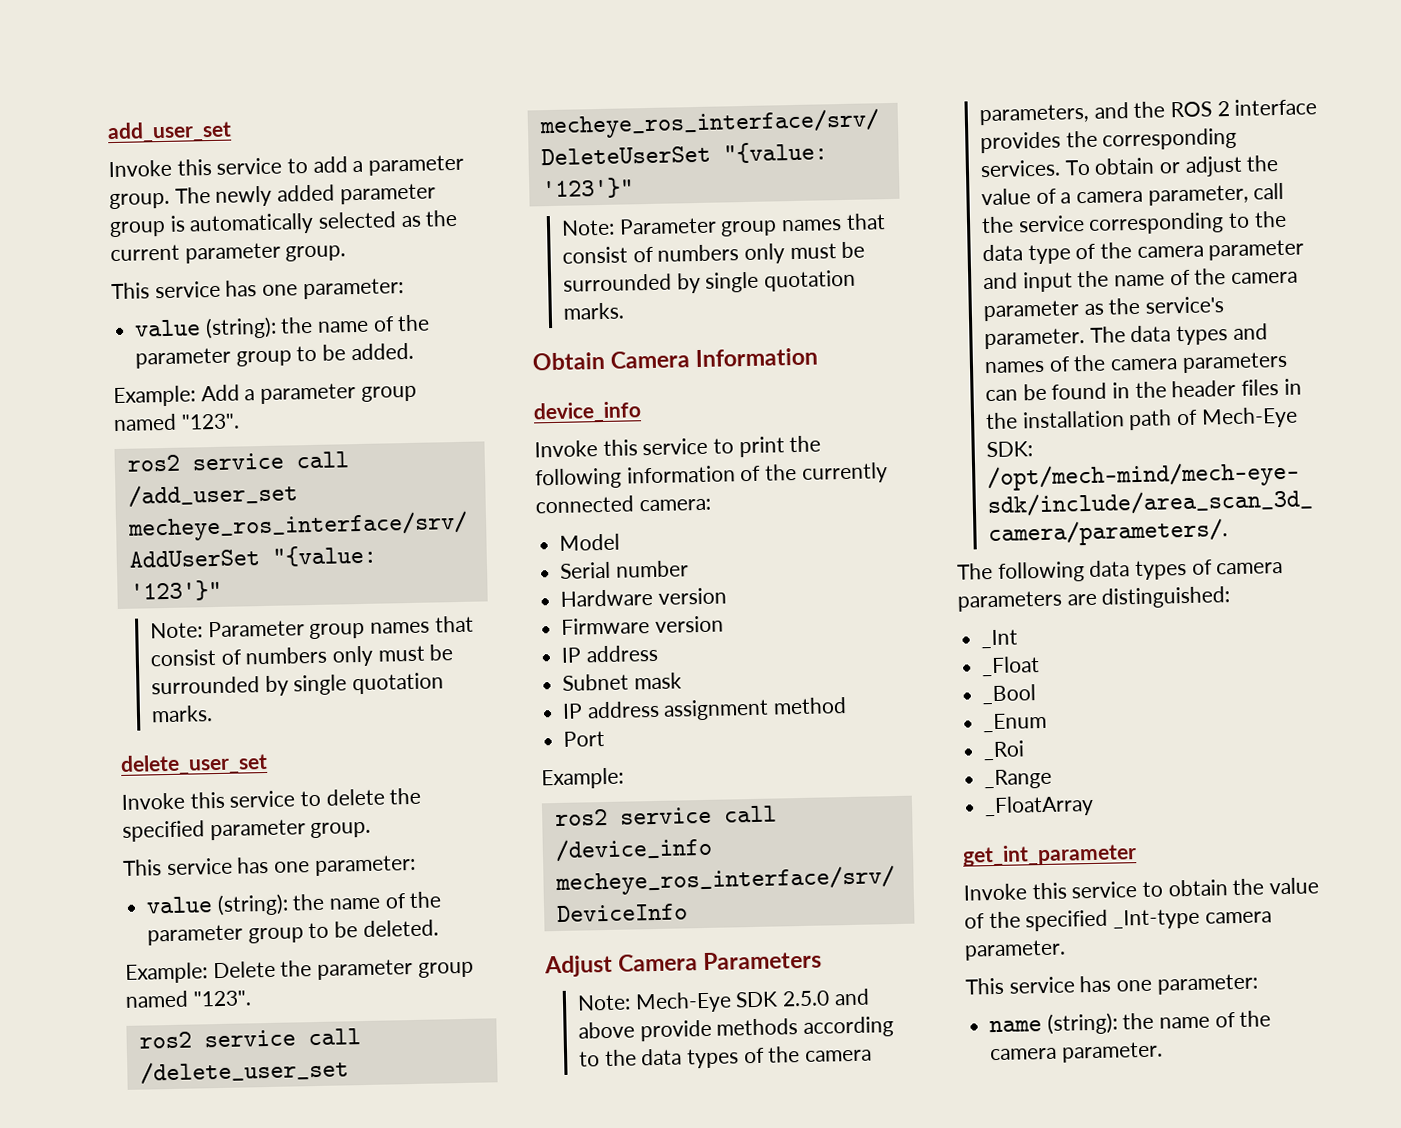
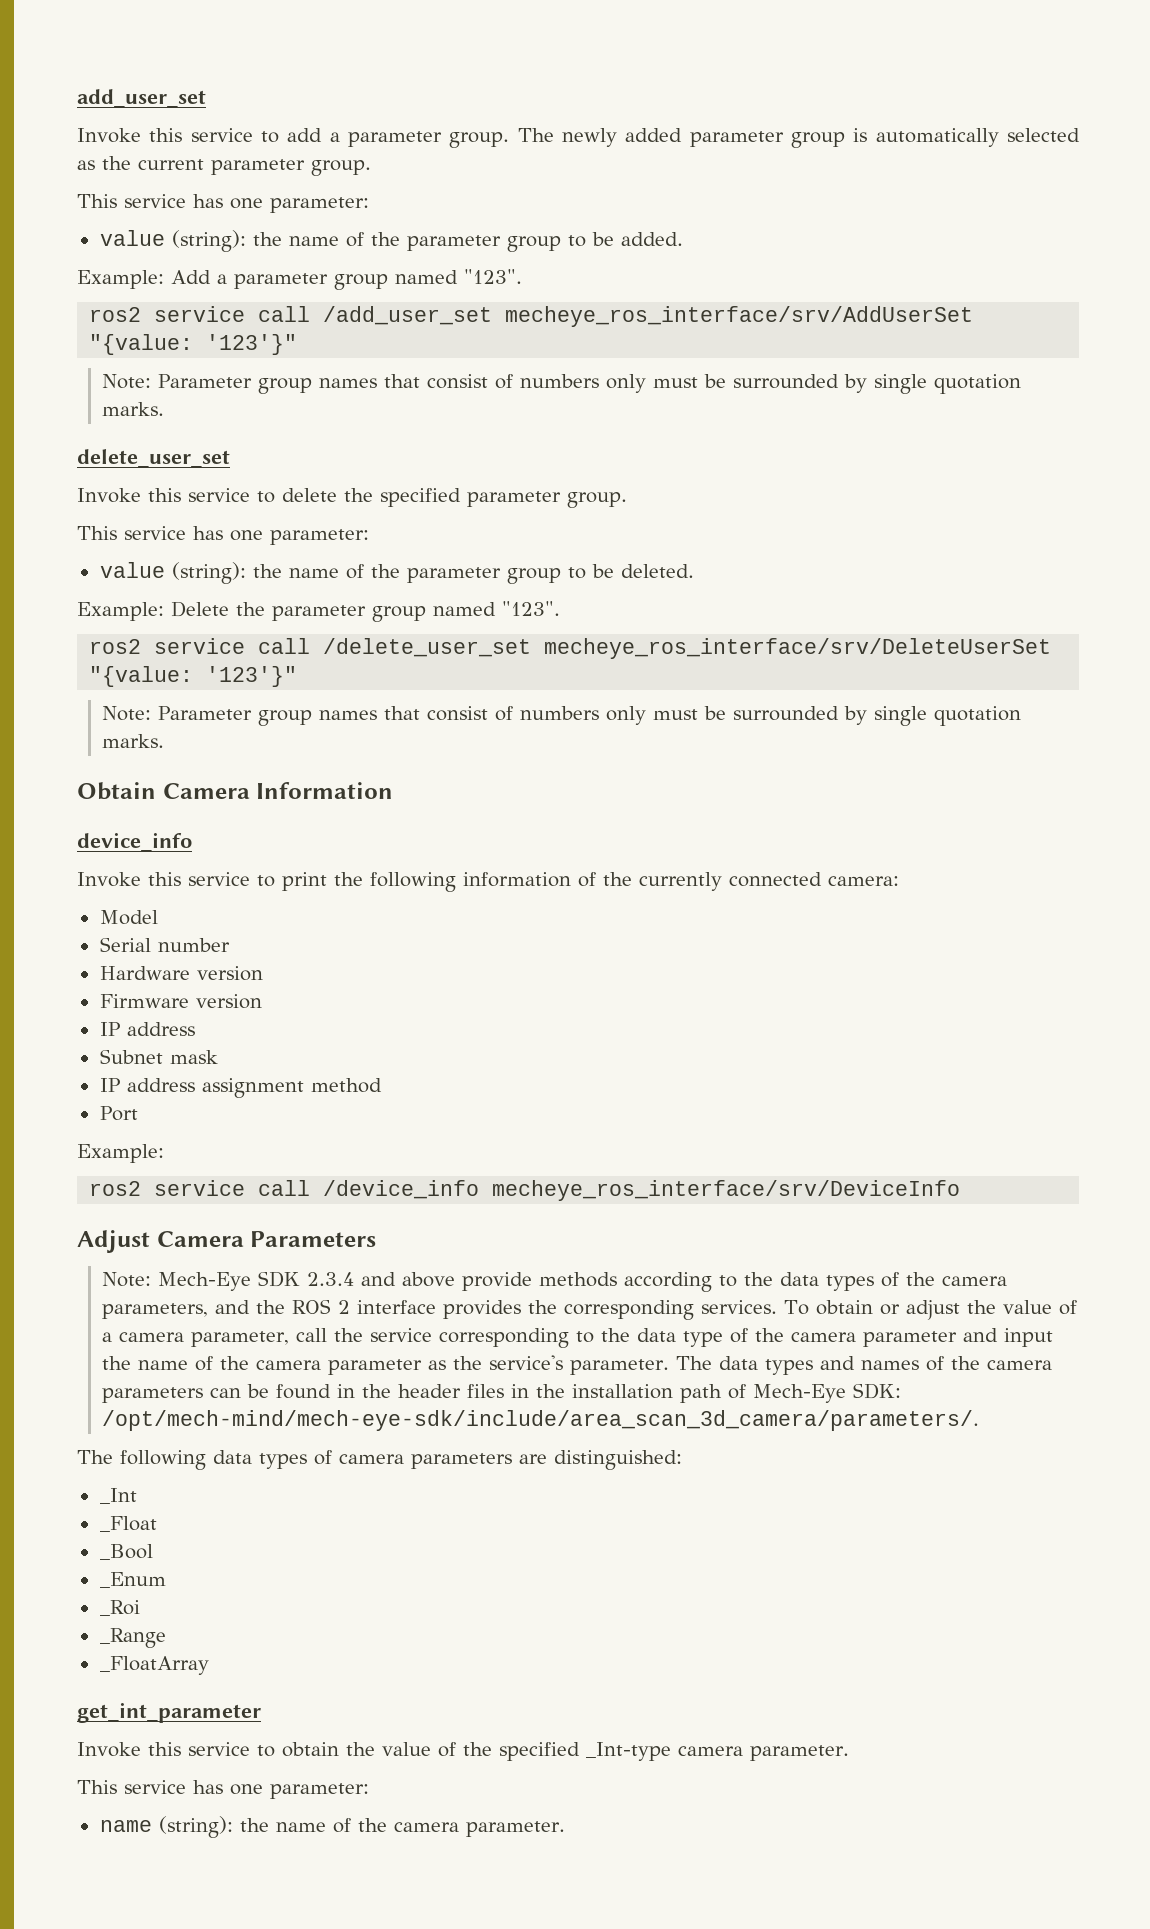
- Note: Mech-Eye SDK 2.5.0 and above provide methods according to the data types of the camera parameters, and the ROS 2 interface provides the corresponding services.
+ Note: Mech-Eye SDK 2.3.4 and above provide methods according to the data types of the camera parameters, and the ROS 2 interface provides the corresponding services.

